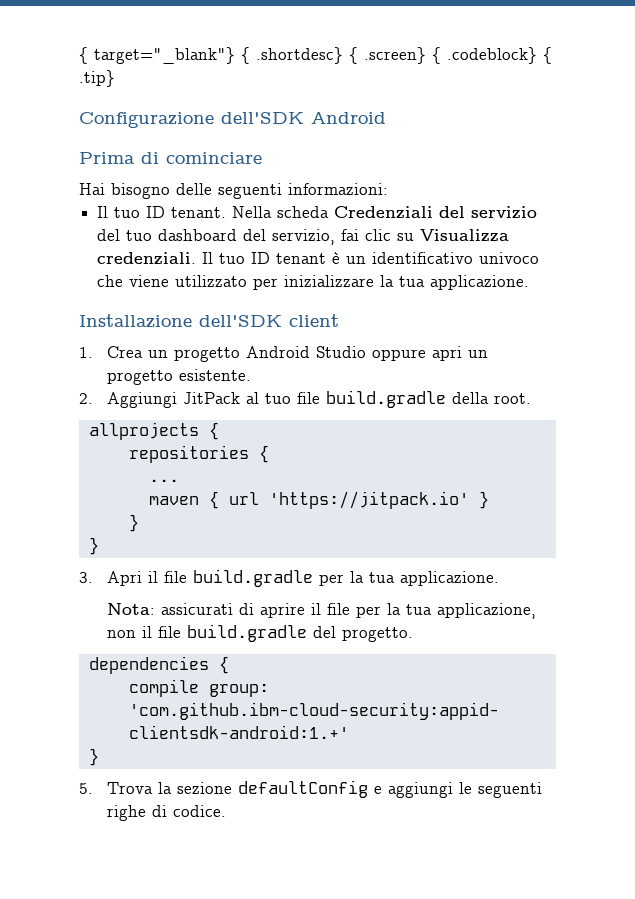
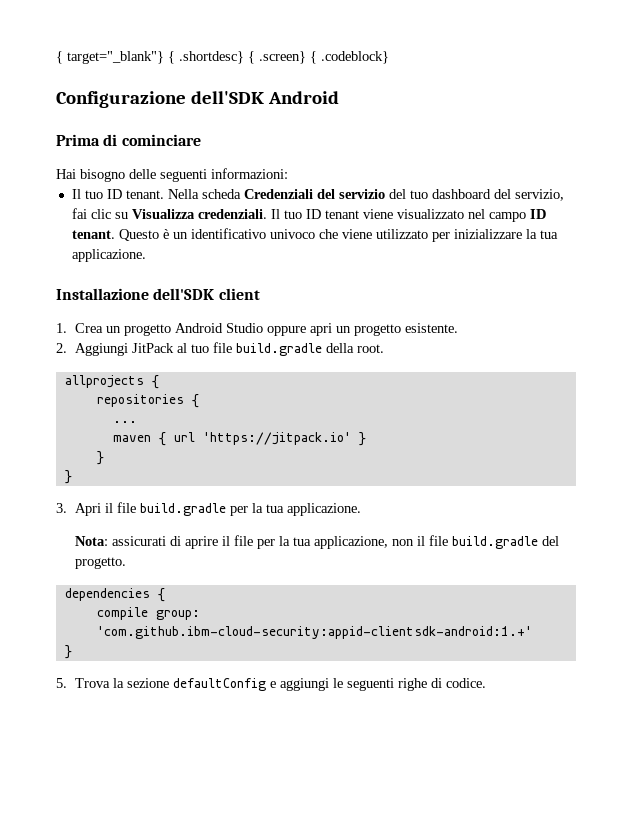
- { target="_blank"} { .shortdesc} { .screen} { .codeblock} { .tip}
+ { target="_blank"} { .shortdesc} { .screen} { .codeblock}
- Il tuo ID tenant è un identificativo univoco che viene utilizzato per inizializzare la tua applicazione.
+ Il tuo ID tenant viene visualizzato nel campo ID tenant. Questo è un identificativo univoco che viene utilizzato per inizializzare la tua applicazione.

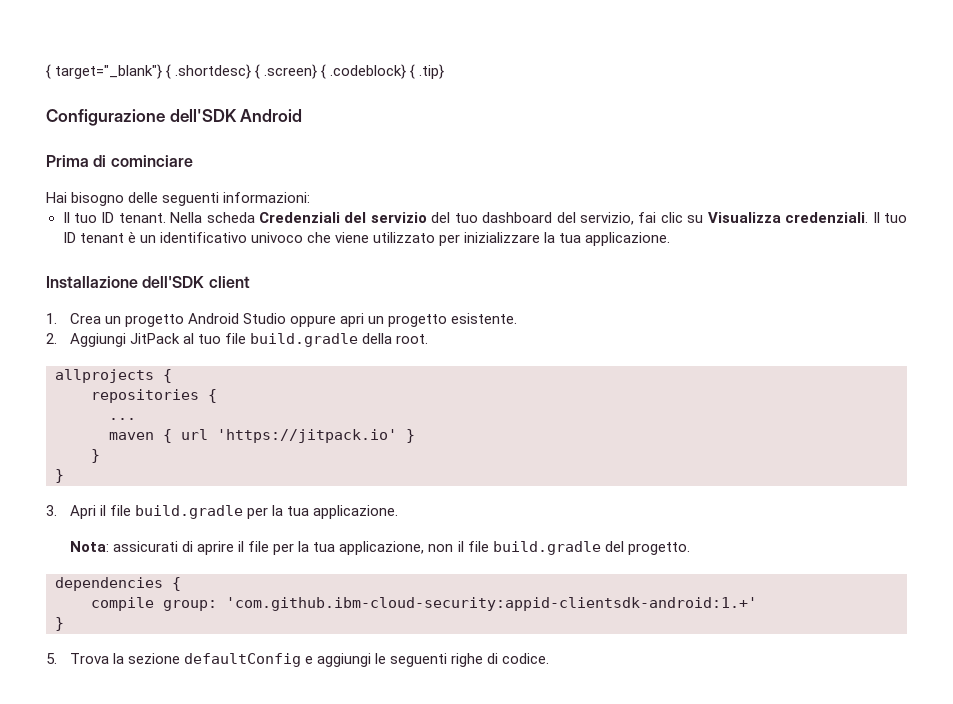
- { target="_blank"} { .shortdesc} { .screen} { .codeblock}
+ { target="_blank"} { .shortdesc} { .screen} { .codeblock} { .tip}
- Il tuo ID tenant viene visualizzato nel campo ID tenant. Questo è un identificativo univoco che viene utilizzato per inizializzare la tua applicazione.
+ Il tuo ID tenant è un identificativo univoco che viene utilizzato per inizializzare la tua applicazione.

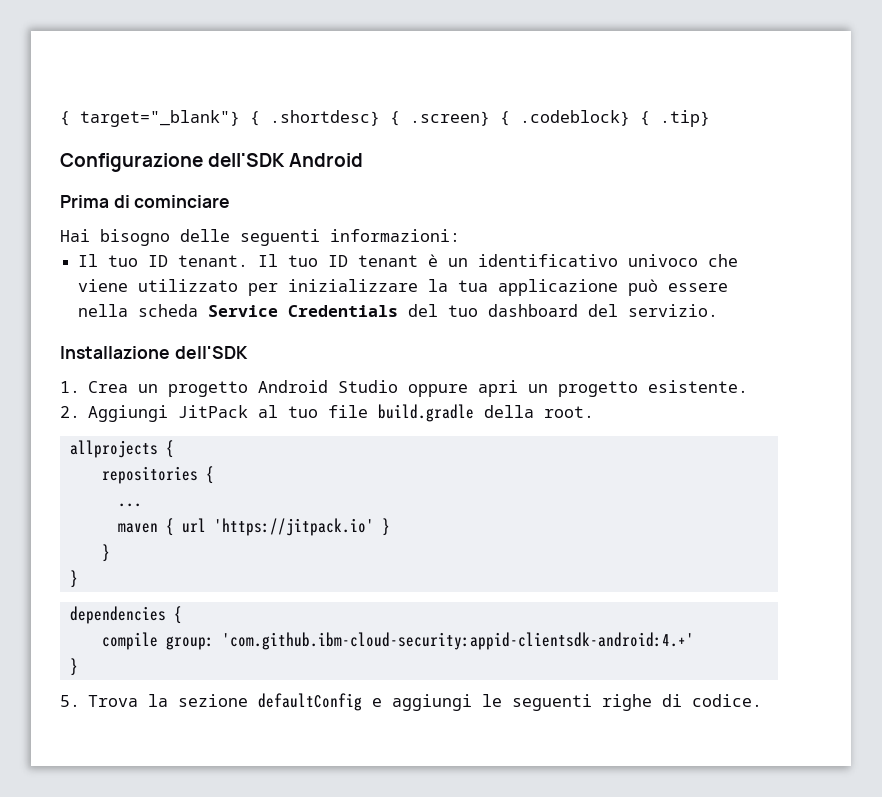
- Nella scheda Credenziali del servizio del tuo dashboard del servizio, fai clic su Visualizza credenziali.
- Il tuo ID tenant è un identificativo univoco che viene utilizzato per inizializzare la tua applicazione.
+ Il tuo ID tenant è un identificativo univoco che viene utilizzato per inizializzare la tua applicazione può essere nella scheda Service Credentials del tuo dashboard del servizio.
- Installazione dell'SDK client
+ Installazione dell'SDK
- 3. Apri il file build.gradle per la tua applicazione.
- Nota: assicurati di aprire il file per la tua applicazione, non il file build.gradle del progetto.
- compile group: 'com.github.ibm-cloud-security:appid-clientsdk-android:1.+'
+ compile group: 'com.github.ibm-cloud-security:appid-clientsdk-android:4.+'

